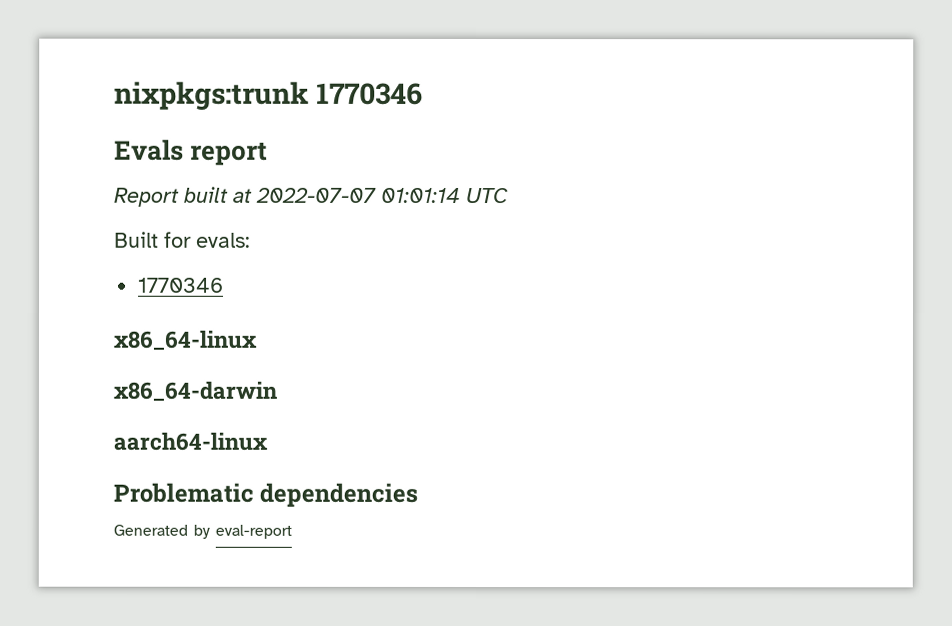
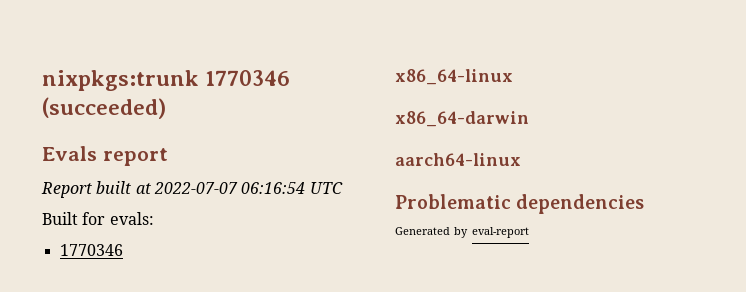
- nixpkgs:trunk 1770346
+ nixpkgs:trunk 1770346 (succeeded)
- Report built at 2022-07-07 01:01:14 UTC
+ Report built at 2022-07-07 06:16:54 UTC

